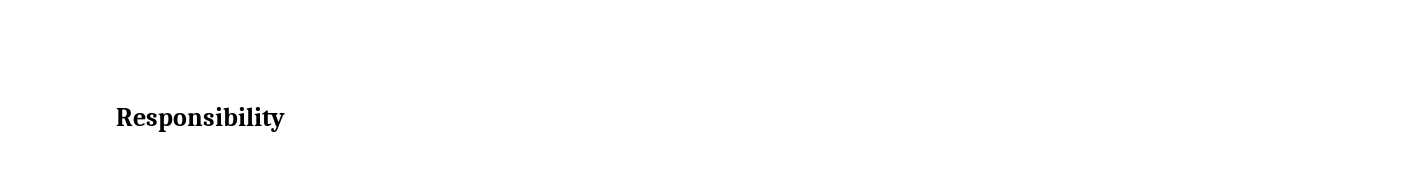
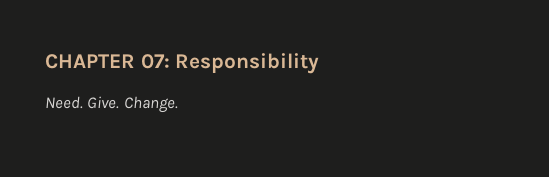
- Responsibility
+ CHAPTER 07: Responsibility
+ Need. Give. Change.

